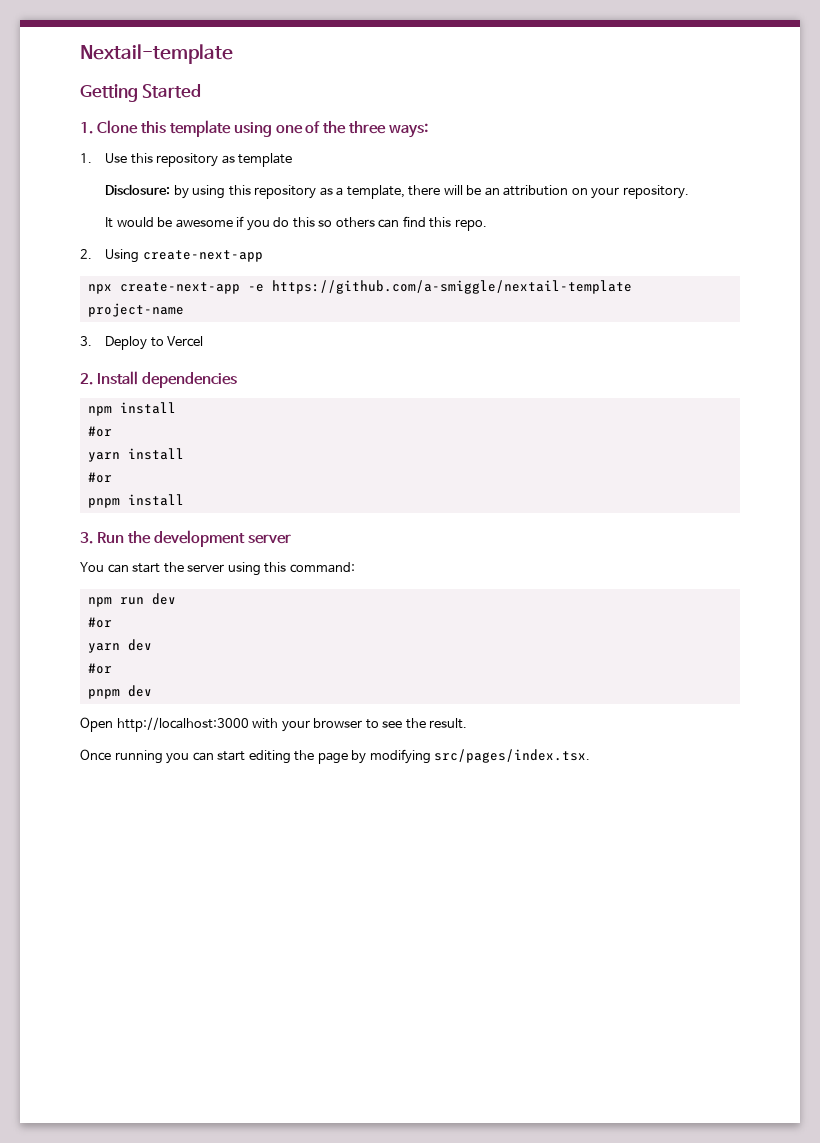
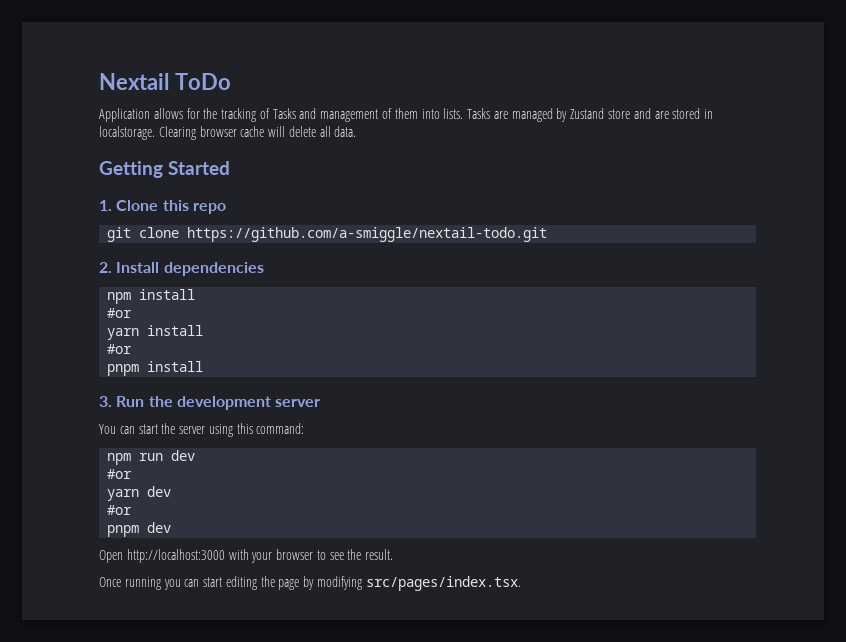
- Nextail-template
+ Nextail ToDo
+ Application allows for the tracking of Tasks and management of them into lists. Tasks are managed by Zustand store and are stored in localstorage. Clearing browser cache will delete all data.
- 1. Clone this template using one of the three ways:
- 1. Use this repository as template
- Disclosure: by using this repository as a template, there will be an attribution on your repository.
- It would be awesome if you do this so others can find this repo.
- 2. Using create-next-app
- npx create-next-app -e https://github.com/a-smiggle/nextail-template project-name
- 3. Deploy to Vercel
+ 1. Clone this repo
+ git clone https://github.com/a-smiggle/nextail-todo.git

